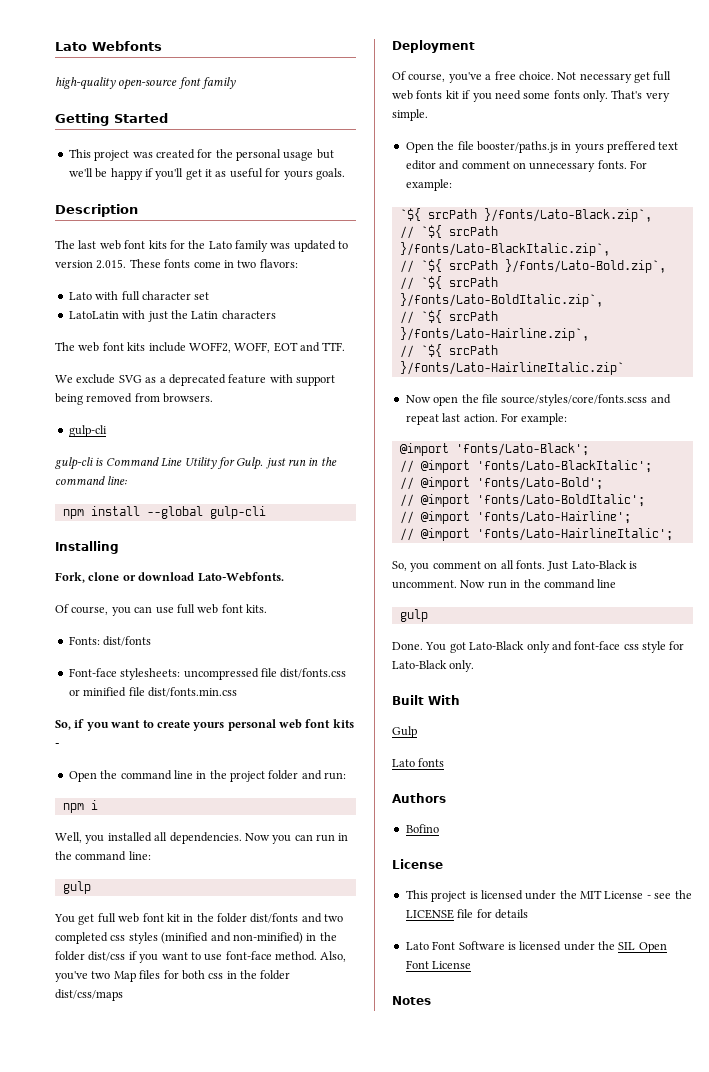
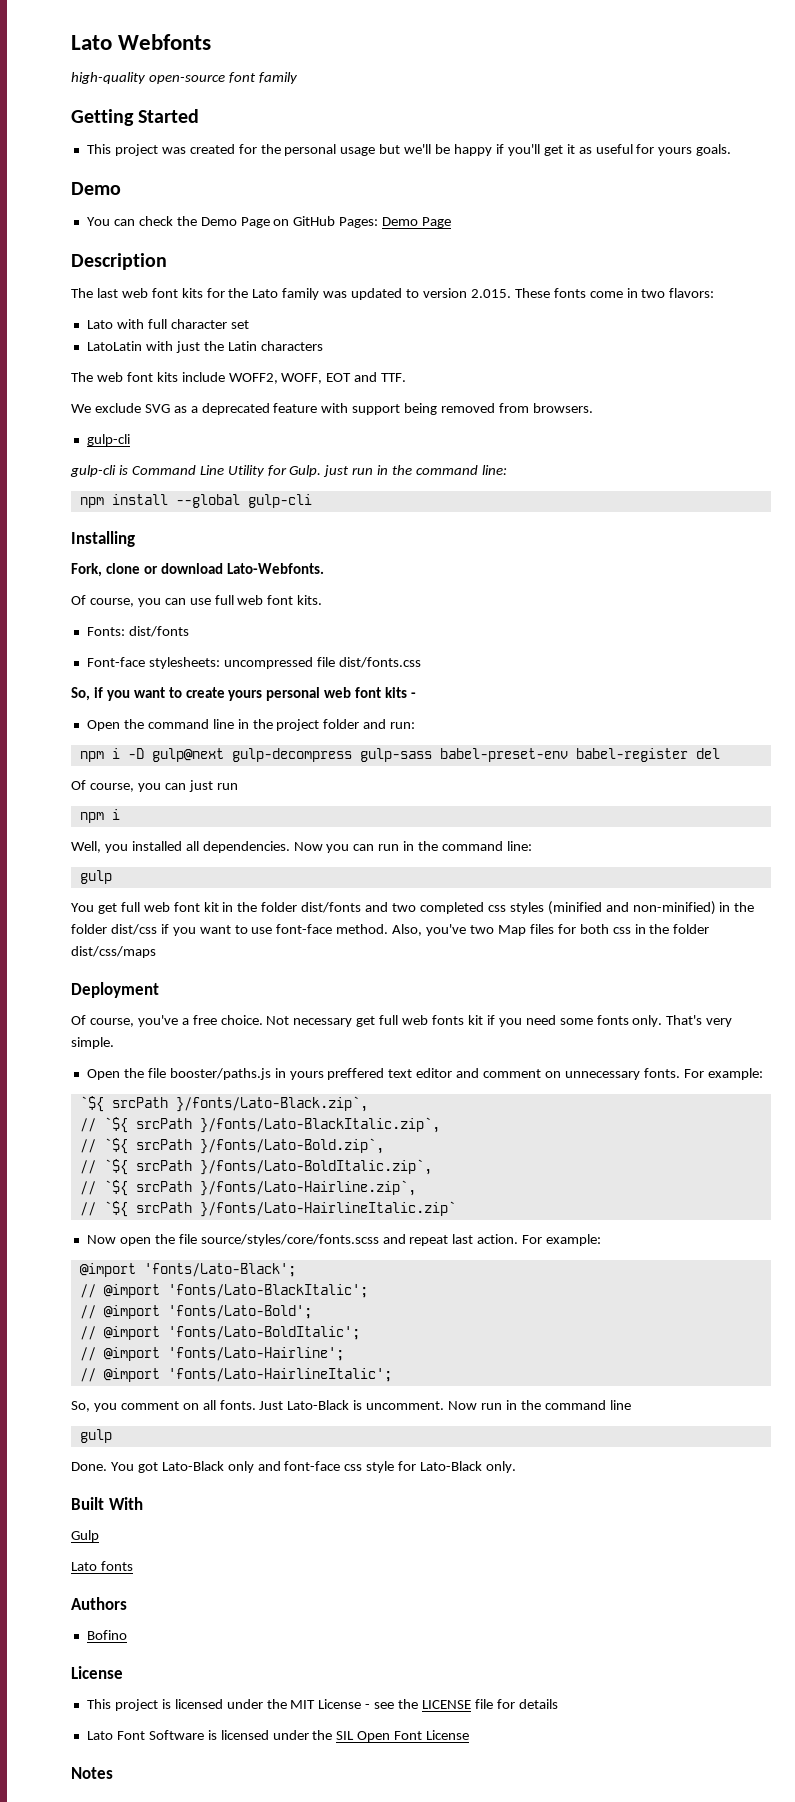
  This project was created for the personal usage but we'll be happy if you'll get it as useful for yours goals.
+ Demo
+ You can check the Demo Page on GitHub Pages: Demo Page
- Font-face stylesheets: uncompressed file dist/fonts.css or minified file dist/fonts.min.css
+ Font-face stylesheets: uncompressed file dist/fonts.css
+ npm i -D gulp@next gulp-decompress gulp-sass babel-preset-env babel-register del
+ Of course, you can just run

